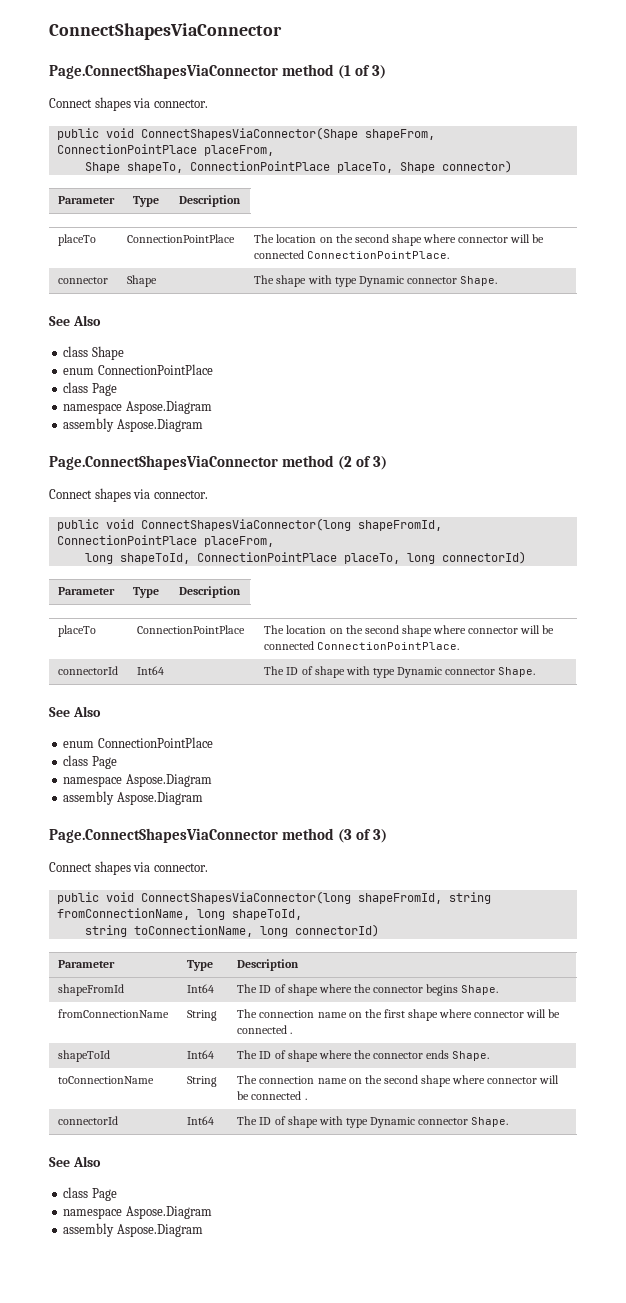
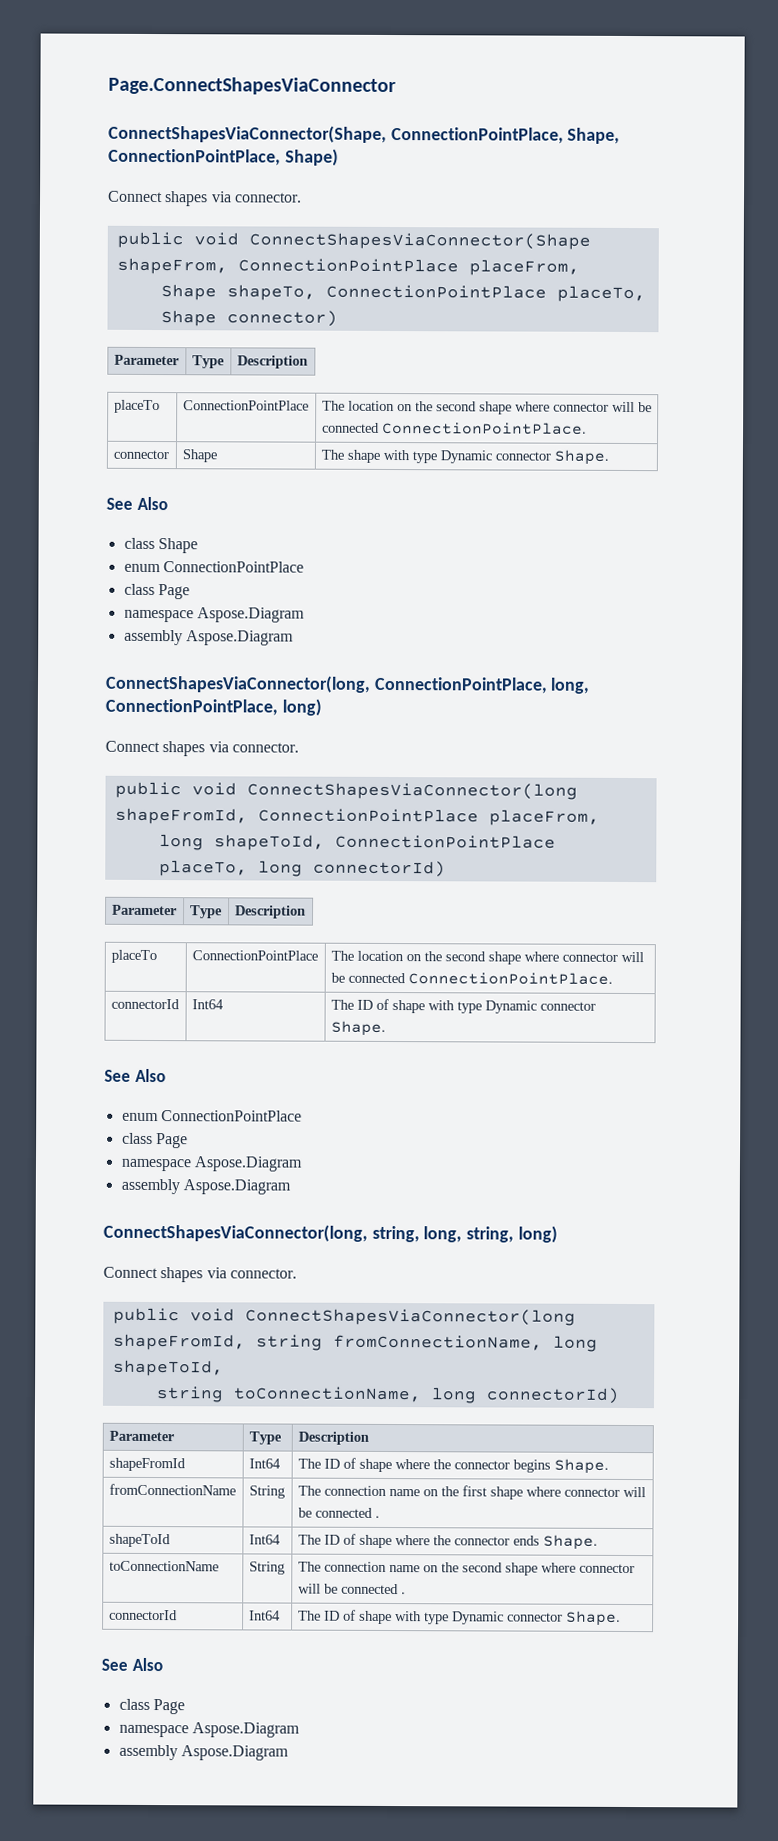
- ConnectShapesViaConnector
- Page.ConnectShapesViaConnector method (1 of 3)
+ Page.ConnectShapesViaConnector
+ ConnectShapesViaConnector(Shape, ConnectionPointPlace, Shape, ConnectionPointPlace, Shape)
- Page.ConnectShapesViaConnector method (2 of 3)
+ ConnectShapesViaConnector(long, ConnectionPointPlace, long, ConnectionPointPlace, long)
- Page.ConnectShapesViaConnector method (3 of 3)
+ ConnectShapesViaConnector(long, string, long, string, long)

